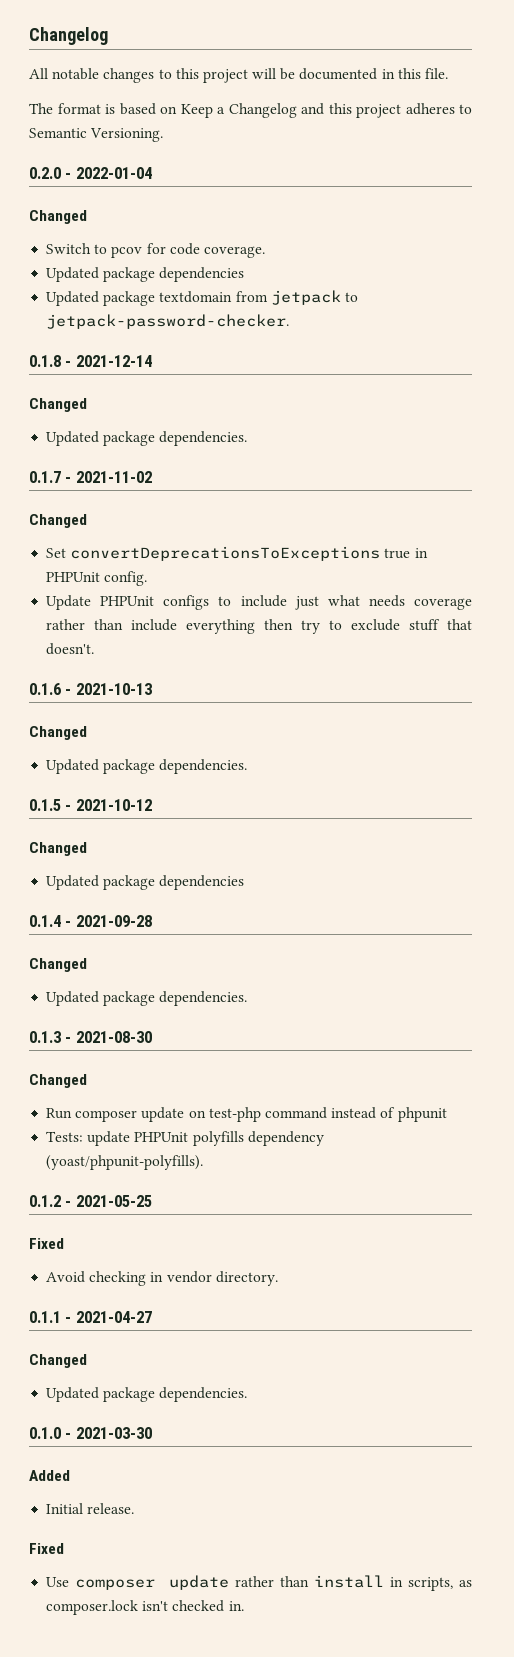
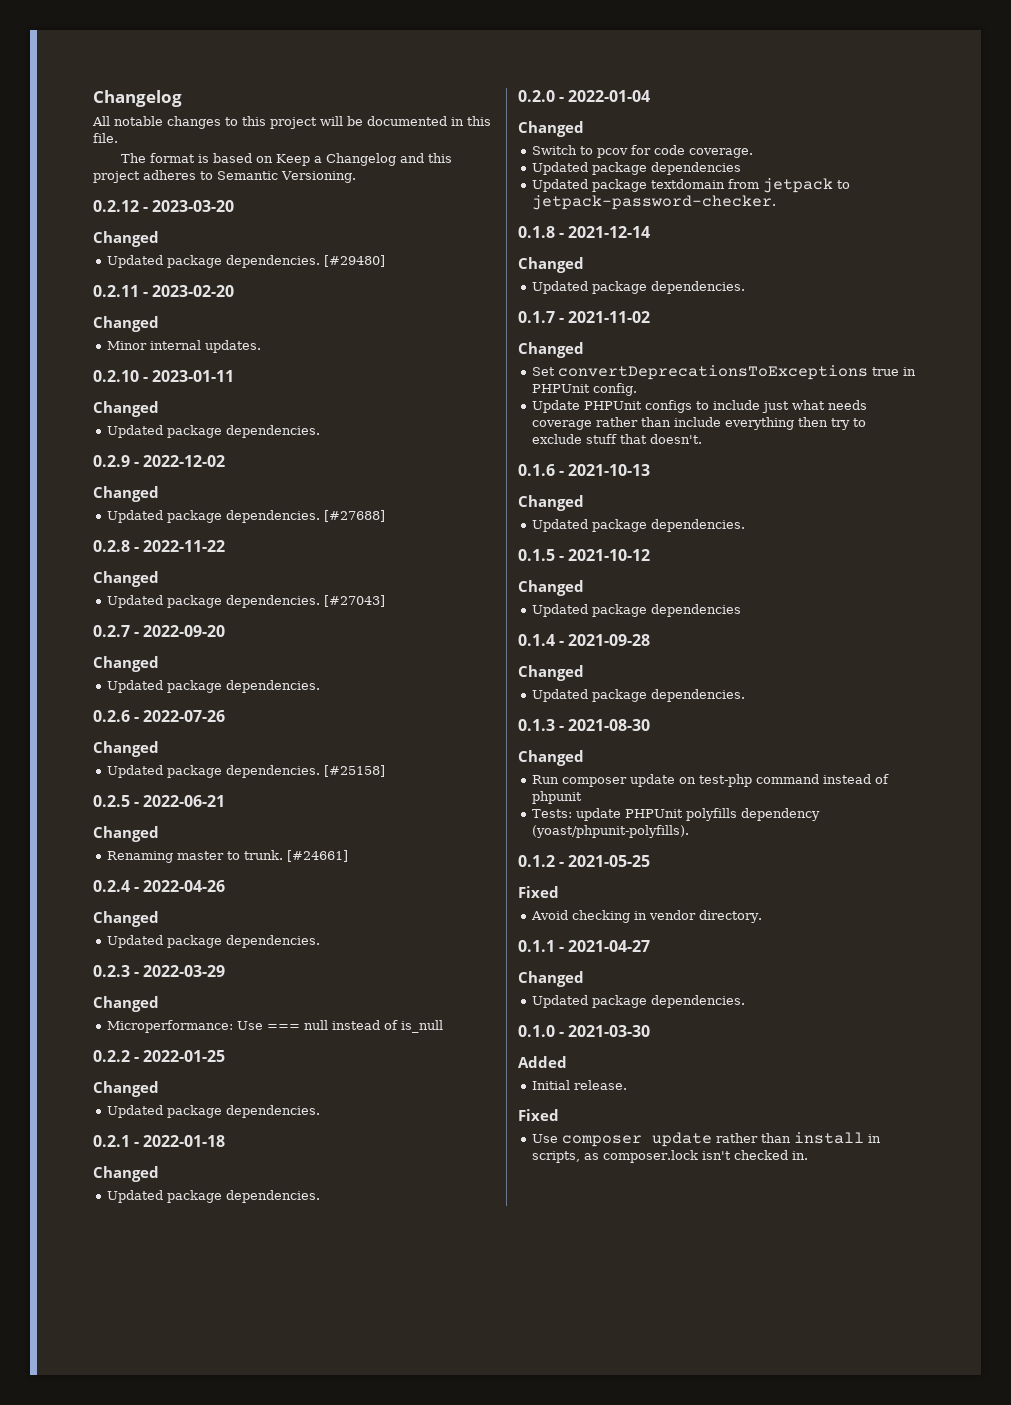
+ 0.2.12 - 2023-03-20
+ Changed
+ Updated package dependencies. [#29480]
+ 0.2.11 - 2023-02-20
+ Changed
+ Minor internal updates.
+ 0.2.10 - 2023-01-11
+ Changed
+ Updated package dependencies.
+ 0.2.9 - 2022-12-02
+ Changed
+ Updated package dependencies. [#27688]
+ 0.2.8 - 2022-11-22
+ Changed
+ Updated package dependencies. [#27043]
+ 0.2.7 - 2022-09-20
+ Changed
+ Updated package dependencies.
+ 0.2.6 - 2022-07-26
+ Changed
+ Updated package dependencies. [#25158]
+ 0.2.5 - 2022-06-21
+ Changed
+ Renaming master to trunk. [#24661]
+ 0.2.4 - 2022-04-26
+ Changed
+ Updated package dependencies.
+ 0.2.3 - 2022-03-29
+ Changed
+ Microperformance: Use === null instead of is_null
+ 0.2.2 - 2022-01-25
+ Changed
+ Updated package dependencies.
+ 0.2.1 - 2022-01-18
+ Changed
+ Updated package dependencies.

